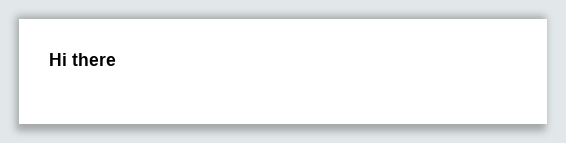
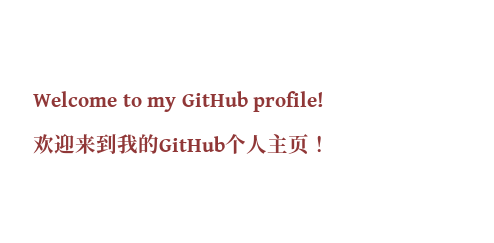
- Hi there
+ Welcome to my GitHub profile!
+ 欢迎来到我的GitHub个人主页！

